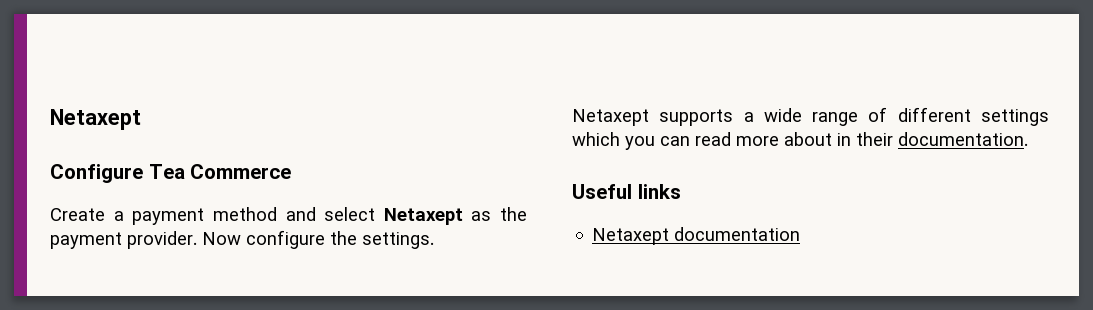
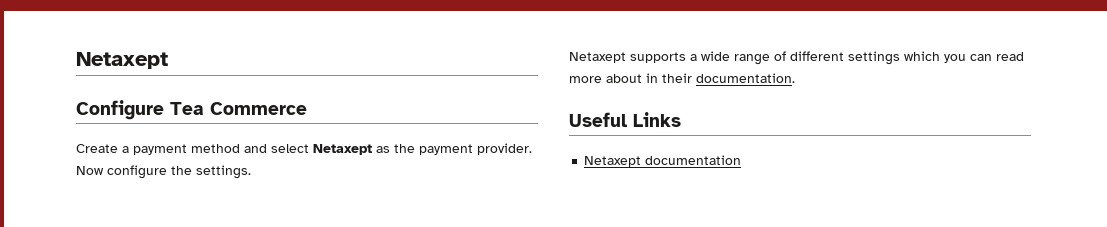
- Useful links
+ Useful Links

